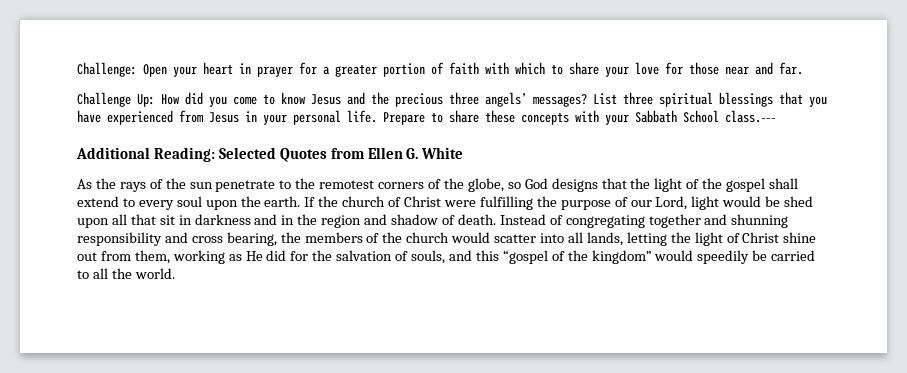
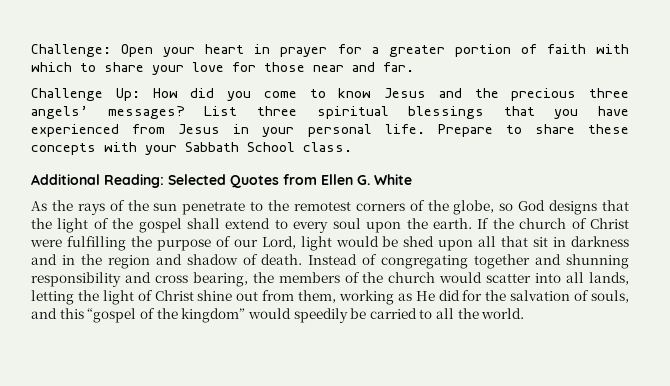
- Prepare to share these concepts with your Sabbath School class.---
+ Prepare to share these concepts with your Sabbath School class.

